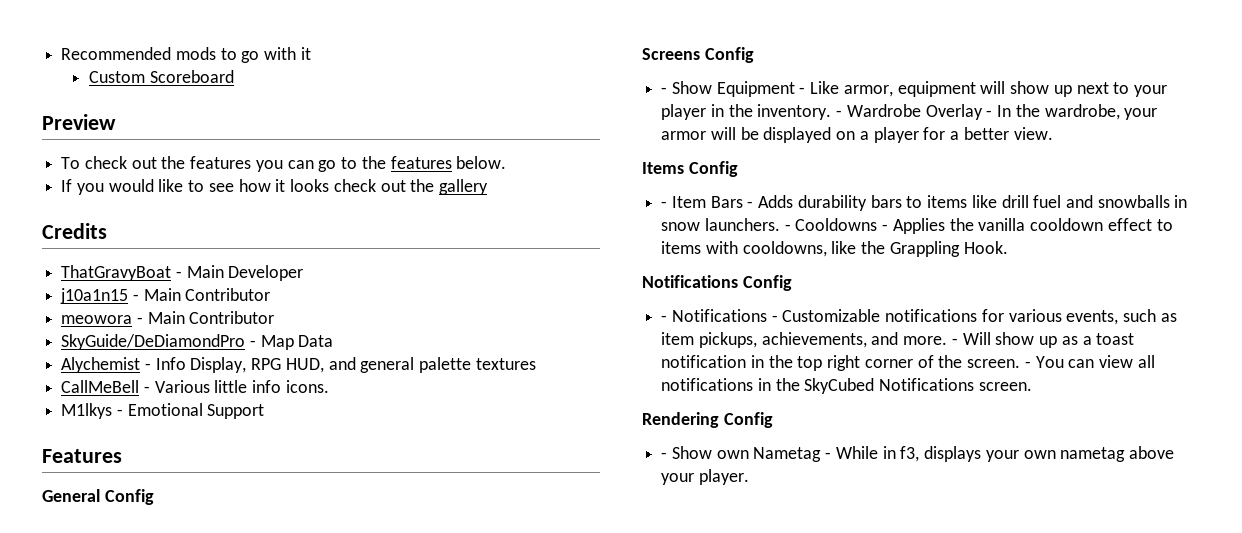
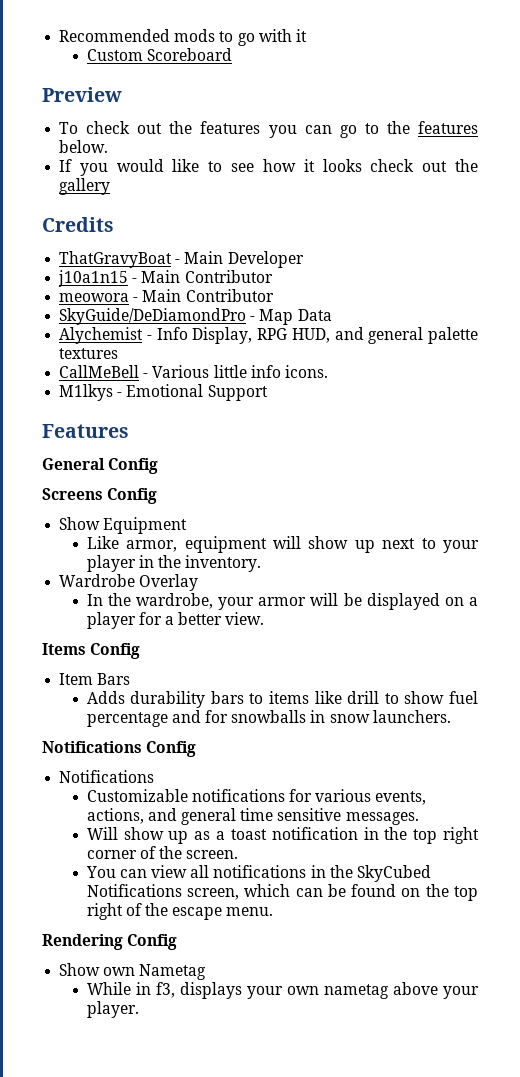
- - Show Equipment - Like armor, equipment will show up next to your player in the inventory. - Wardrobe Overlay - In the wardrobe, your armor will be displayed on a player for a better view.
+ Show Equipment
+ Like armor, equipment will show up next to your player in the inventory.
+ Wardrobe Overlay
+ In the wardrobe, your armor will be displayed on a player for a better view.
- - Item Bars - Adds durability bars to items like drill fuel and snowballs in snow launchers. - Cooldowns - Applies the vanilla cooldown effect to items with cooldowns, like the Grappling Hook.
+ Item Bars
+ Adds durability bars to items like drill to show fuel percentage and for snowballs in snow launchers.
  Notifications Config
- - Notifications - Customizable notifications for various events, such as item pickups, achievements, and more. - Will show up as a toast notification in the top right corner of the screen. - You can view all notifications in the SkyCubed Notifications screen.
+ Notifications
+ Customizable notifications for various events, actions, and general time sensitive messages.
+ Will show up as a toast notification in the top right corner of the screen.
+ You can view all notifications in the SkyCubed Notifications screen, which can be found on the top right of the escape menu.
- - Show own Nametag - While in f3, displays your own nametag above your player.
+ Show own Nametag
+ While in f3, displays your own nametag above your player.

